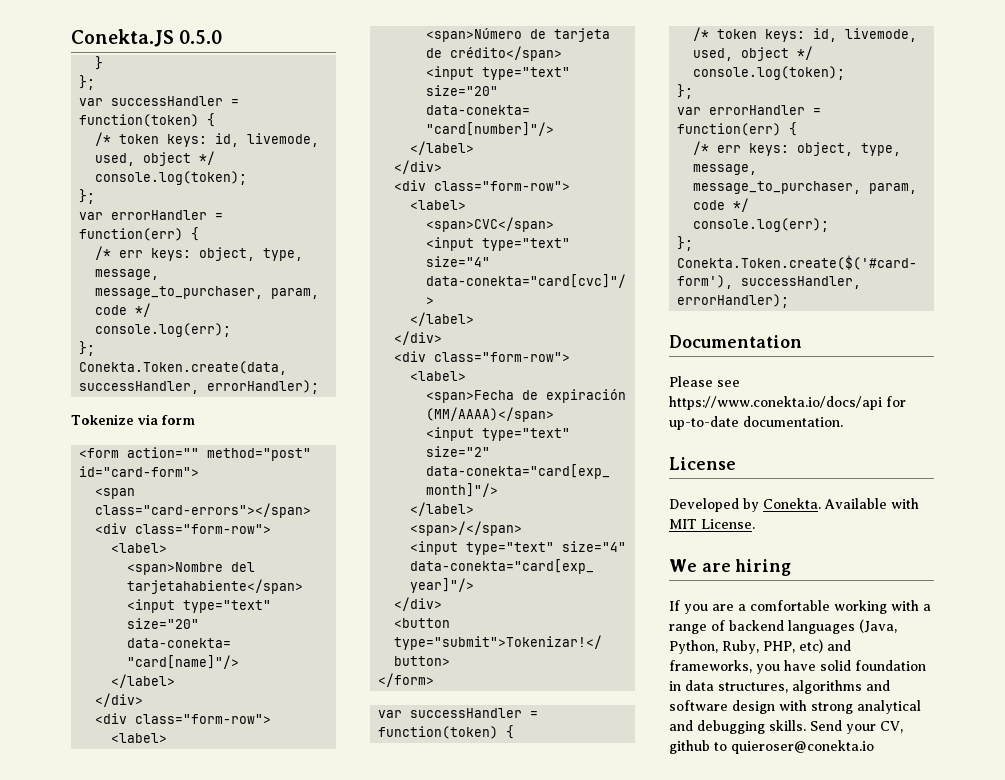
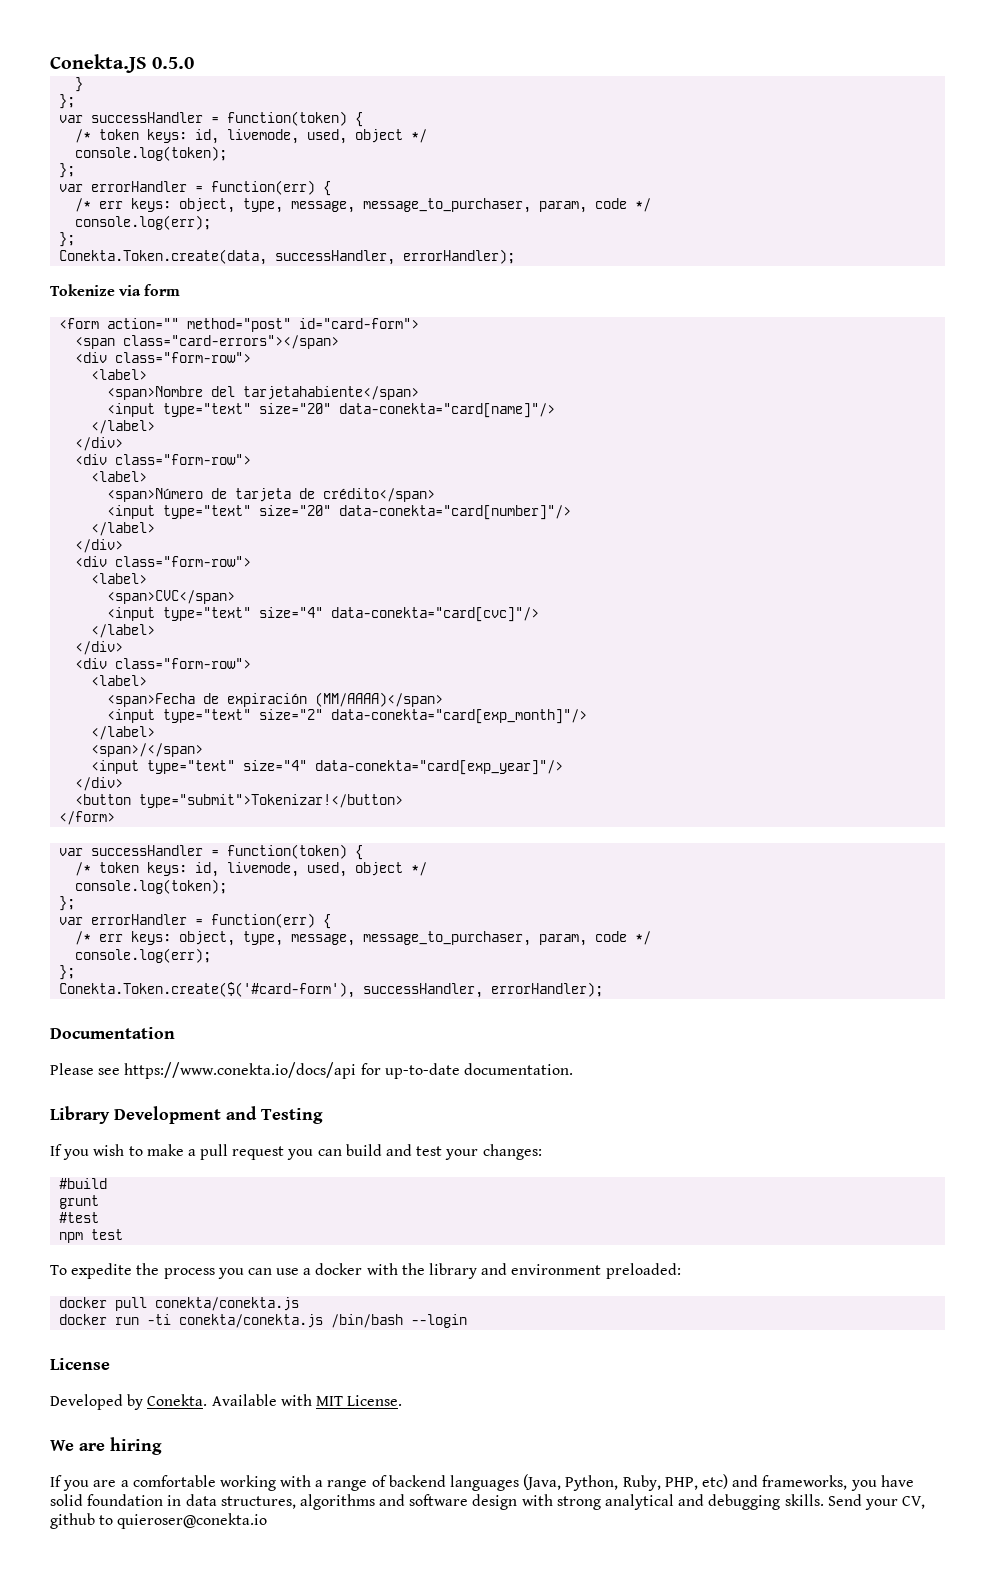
+ Library Development and Testing
+ If you wish to make a pull request you can build and test your changes:
+ #build
+ grunt
+ #test
+ npm test
+ To expedite the process you can use a docker with the library and environment preloaded:
+ docker pull conekta/conekta.js
+ docker run -ti conekta/conekta.js /bin/bash --login

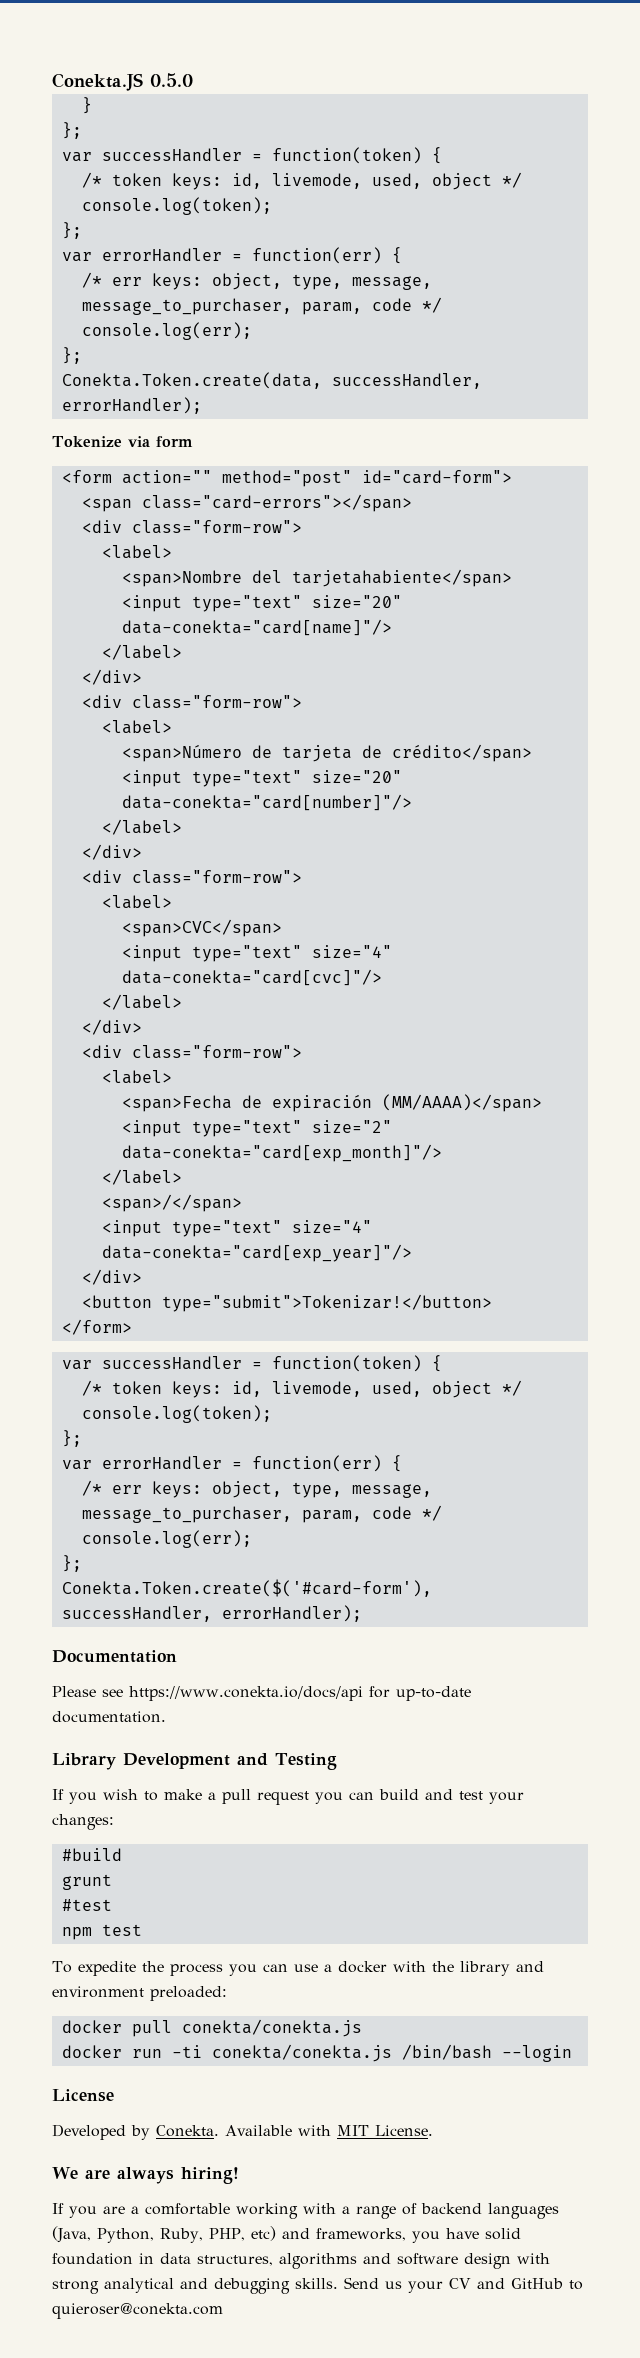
- We are hiring
+ We are always hiring!
- Send your CV, github to quieroser@conekta.io
+ Send us your CV and GitHub to quieroser@conekta.com

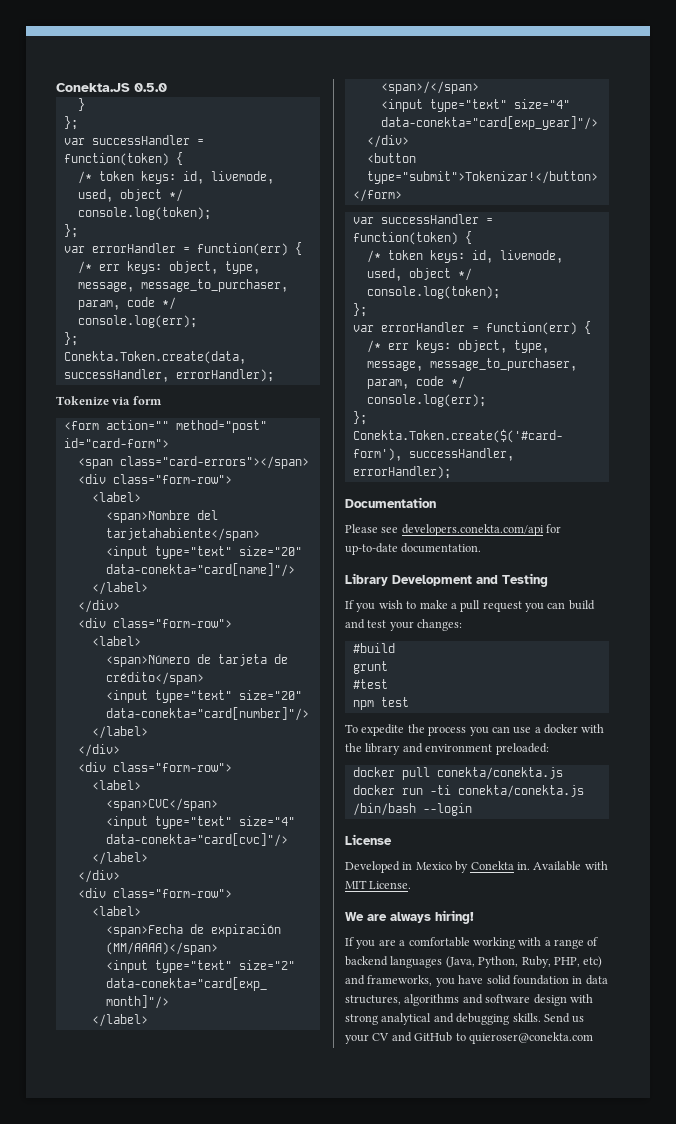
- Please see https://www.conekta.io/docs/api for up-to-date documentation.
+ Please see developers.conekta.com/api for up-to-date documentation.
- Developed by Conekta.
+ Developed in Mexico by Conekta in.

